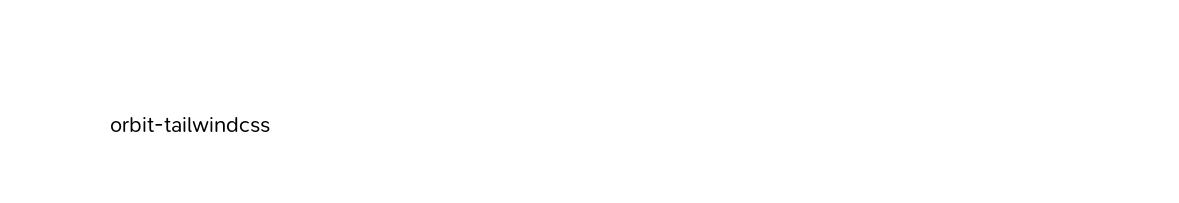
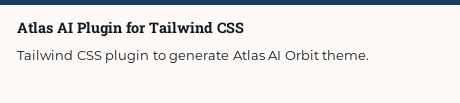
- orbit-tailwindcss
+ Atlas AI Plugin for Tailwind CSS
+ Tailwind CSS plugin to generate Atlas AI Orbit theme.

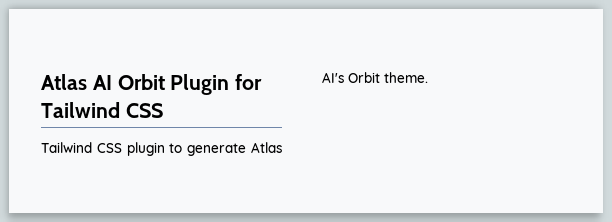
- Atlas AI Plugin for Tailwind CSS
+ Atlas AI Orbit Plugin for Tailwind CSS
- Tailwind CSS plugin to generate Atlas AI Orbit theme.
+ Tailwind CSS plugin to generate Atlas AI's Orbit theme.

